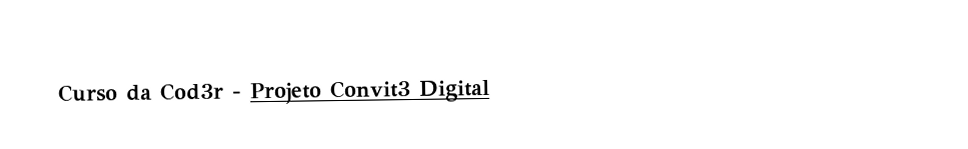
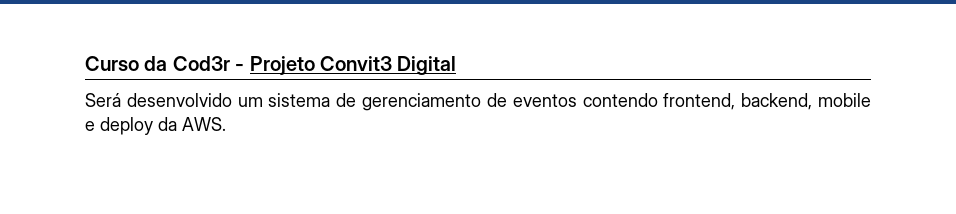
+ Será desenvolvido um sistema de gerenciamento de eventos contendo frontend, backend, mobile e deploy da AWS.

